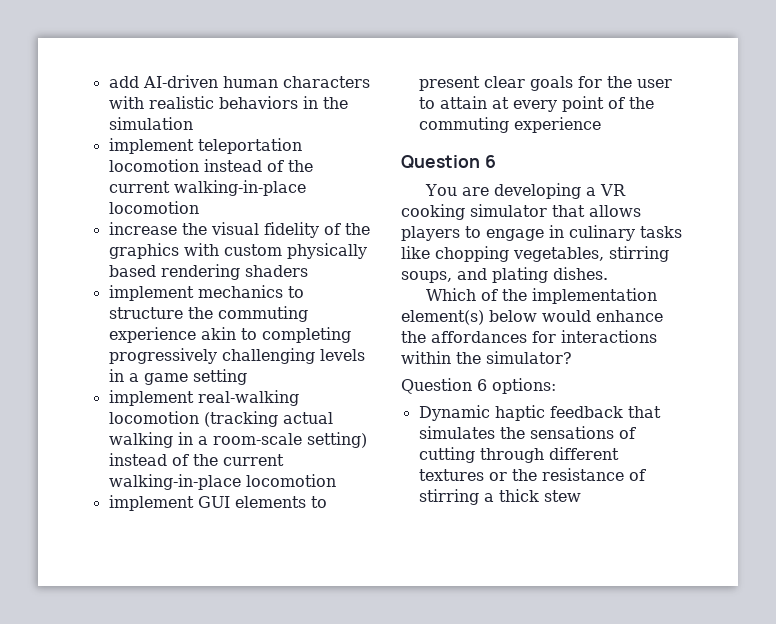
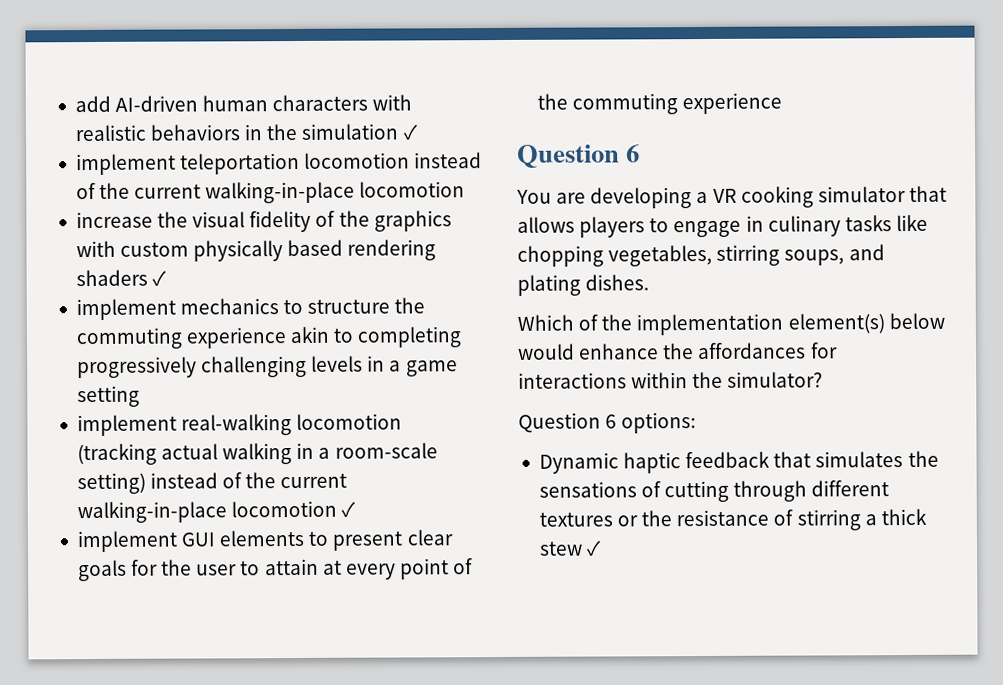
- add AI-driven human characters with realistic behaviors in the simulation
+ add AI-driven human characters with realistic behaviors in the simulation ✓
- increase the visual fidelity of the graphics with custom physically based rendering shaders
+ increase the visual fidelity of the graphics with custom physically based rendering shaders ✓
- implement real-walking locomotion (tracking actual walking in a room-scale setting) instead of the current walking-in-place locomotion
+ implement real-walking locomotion (tracking actual walking in a room-scale setting) instead of the current walking-in-place locomotion ✓
- Dynamic haptic feedback that simulates the sensations of cutting through different textures or the resistance of stirring a thick stew
+ Dynamic haptic feedback that simulates the sensations of cutting through different textures or the resistance of stirring a thick stew ✓

